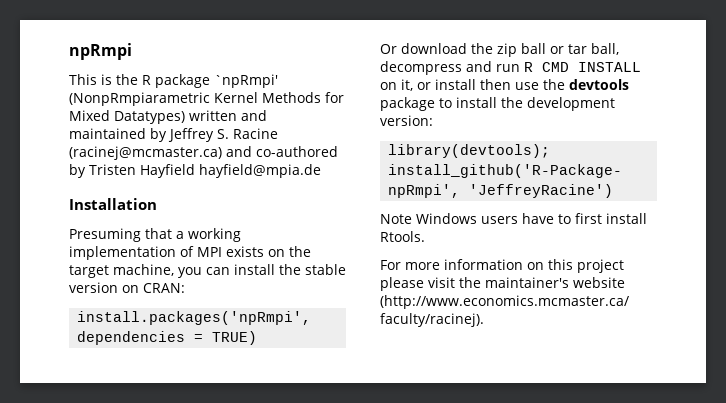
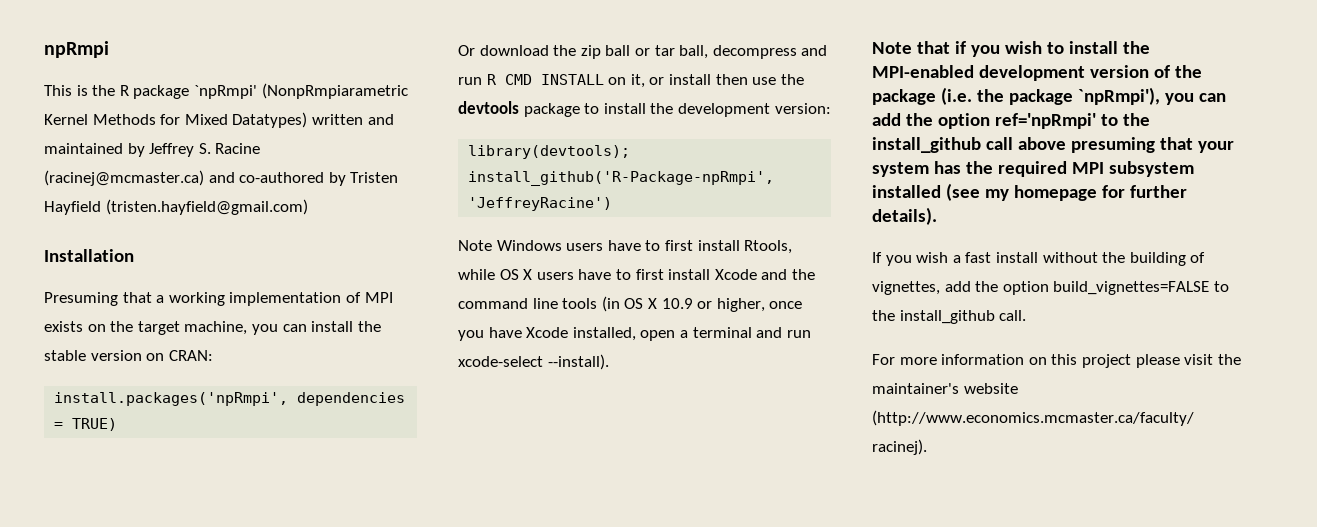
- This is the R package `npRmpi' (NonpRmpiarametric Kernel Methods for Mixed Datatypes) written and maintained by Jeffrey S. Racine (racinej@mcmaster.ca) and co-authored by Tristen Hayfield hayfield@mpia.de
+ This is the R package `npRmpi' (NonpRmpiarametric Kernel Methods for Mixed Datatypes) written and maintained by Jeffrey S. Racine (racinej@mcmaster.ca) and co-authored by Tristen Hayfield (tristen.hayfield@gmail.com)
- Note Windows users have to first install Rtools.
+ Note Windows users have to first install Rtools, while OS X users have to first install Xcode and the command line tools (in OS X 10.9 or higher, once you have Xcode installed, open a terminal and run xcode-select --install).
+ Note that if you wish to install the MPI-enabled development version of the package (i.e. the package `npRmpi'), you can add the option ref='npRmpi' to the install_github call above presuming that your system has the required MPI subsystem installed (see my homepage for further details).
+ If you wish a fast install without the building of vignettes, add the option build_vignettes=FALSE to the install_github call.

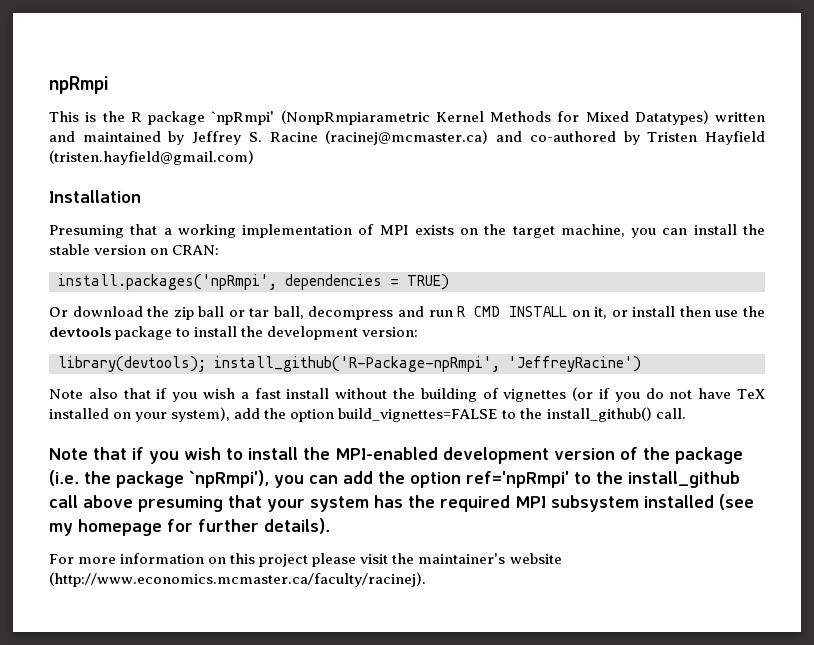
- Note Windows users have to first install Rtools, while OS X users have to first install Xcode and the command line tools (in OS X 10.9 or higher, once you have Xcode installed, open a terminal and run xcode-select --install).
+ Note also that if you wish a fast install without the building of vignettes (or if you do not have TeX installed on your system), add the option build_vignettes=FALSE to the install_github() call.
- If you wish a fast install without the building of vignettes, add the option build_vignettes=FALSE to the install_github call.

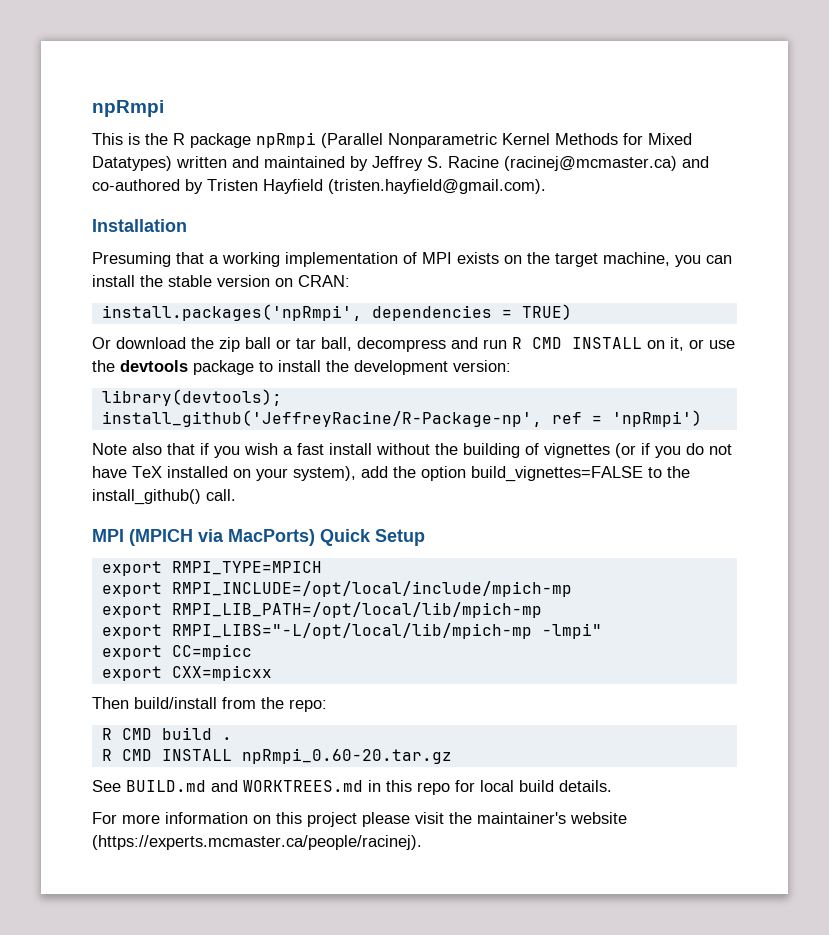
- This is the R package `npRmpi' (NonpRmpiarametric Kernel Methods for Mixed Datatypes) written and maintained by Jeffrey S. Racine (racinej@mcmaster.ca) and co-authored by Tristen Hayfield (tristen.hayfield@gmail.com)
+ This is the R package npRmpi (Parallel Nonparametric Kernel Methods for Mixed Datatypes) written and maintained by Jeffrey S. Racine (racinej@mcmaster.ca) and co-authored by Tristen Hayfield (tristen.hayfield@gmail.com).
- Or download the zip ball or tar ball, decompress and run R CMD INSTALL on it, or install then use the devtools package to install the development version:
+ Or download the zip ball or tar ball, decompress and run R CMD INSTALL on it, or use the devtools package to install the development version:
- library(devtools); install_github('R-Package-npRmpi', 'JeffreyRacine')
+ library(devtools); install_github('JeffreyRacine/R-Package-np', ref = 'npRmpi')
- Note that if you wish to install the MPI-enabled development version of the package (i.e. the package `npRmpi'), you can add the option ref='npRmpi' to the install_github call above presuming that your system has the required MPI subsystem installed (see my homepage for further details).
+ MPI (MPICH via MacPorts) Quick Setup
+ export RMPI_TYPE=MPICH
+ export RMPI_INCLUDE=/opt/local/include/mpich-mp
+ export RMPI_LIB_PATH=/opt/local/lib/mpich-mp
+ export RMPI_LIBS="-L/opt/local/lib/mpich-mp -lmpi"
+ export CC=mpicc
+ export CXX=mpicxx
+ Then build/install from the repo:
+ R CMD build .
+ R CMD INSTALL npRmpi_0.60-20.tar.gz
+ See BUILD.md and WORKTREES.md in this repo for local build details.
- For more information on this project please visit the maintainer's website (http://www.economics.mcmaster.ca/faculty/racinej).
+ For more information on this project please visit the maintainer's website (https://experts.mcmaster.ca/people/racinej).

